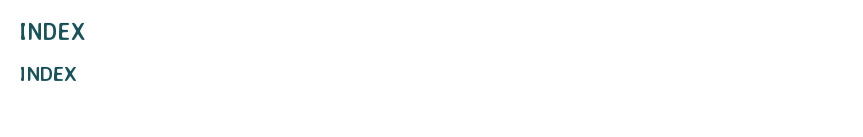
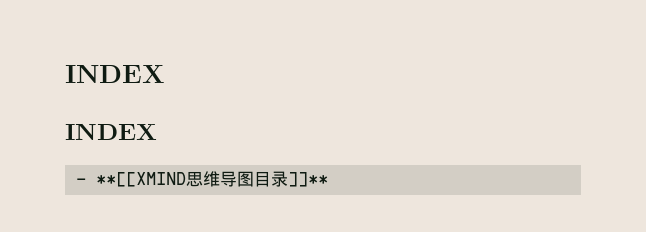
+ - **[[XMIND思维导图目录]]**

